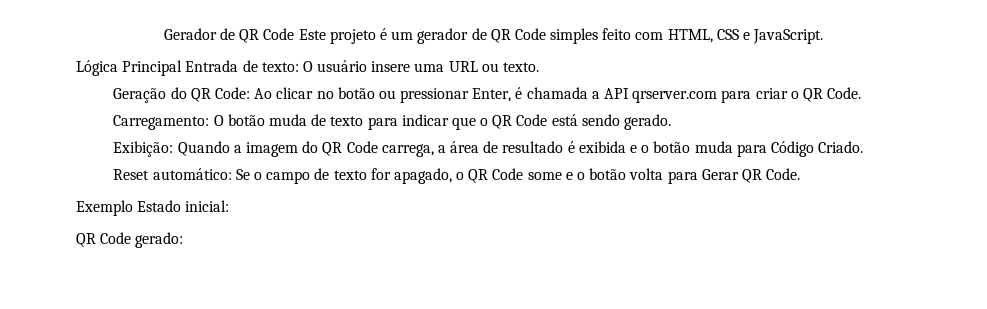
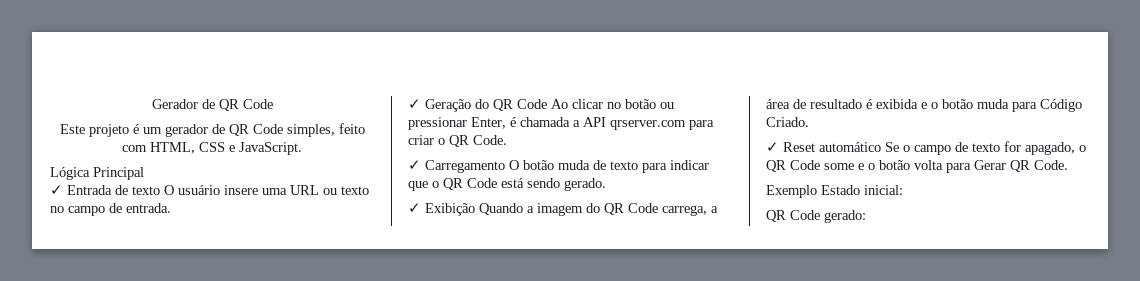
- Gerador de QR Code Este projeto é um gerador de QR Code simples feito com HTML, CSS e JavaScript.
+ Gerador de QR Code
+ Este projeto é um gerador de QR Code simples, feito com HTML, CSS e JavaScript.
- Lógica Principal Entrada de texto: O usuário insere uma URL ou texto.
- Geração do QR Code: Ao clicar no botão ou pressionar Enter, é chamada a API qrserver.com para criar o QR Code.
+ Lógica Principal
+ ✓ Entrada de texto O usuário insere uma URL ou texto no campo de entrada.
+ ✓ Geração do QR Code Ao clicar no botão ou pressionar Enter, é chamada a API qrserver.com para criar o QR Code.
- Carregamento: O botão muda de texto para indicar que o QR Code está sendo gerado.
+ ✓ Carregamento O botão muda de texto para indicar que o QR Code está sendo gerado.
- Exibição: Quando a imagem do QR Code carrega, a área de resultado é exibida e o botão muda para Código Criado.
+ ✓ Exibição Quando a imagem do QR Code carrega, a área de resultado é exibida e o botão muda para Código Criado.
- Reset automático: Se o campo de texto for apagado, o QR Code some e o botão volta para Gerar QR Code.
+ ✓ Reset automático Se o campo de texto for apagado, o QR Code some e o botão volta para Gerar QR Code.

